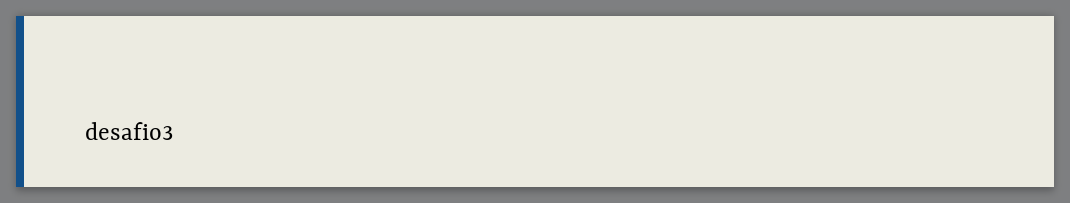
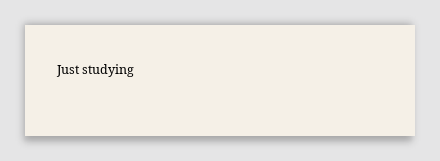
- desafio3
+ Just studying

